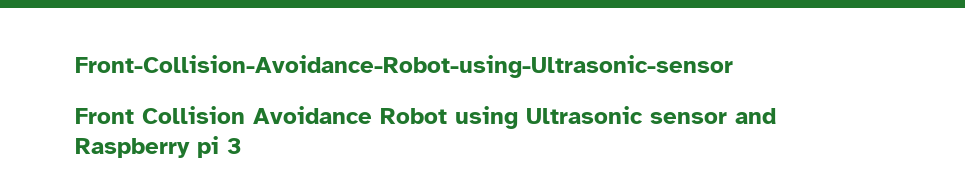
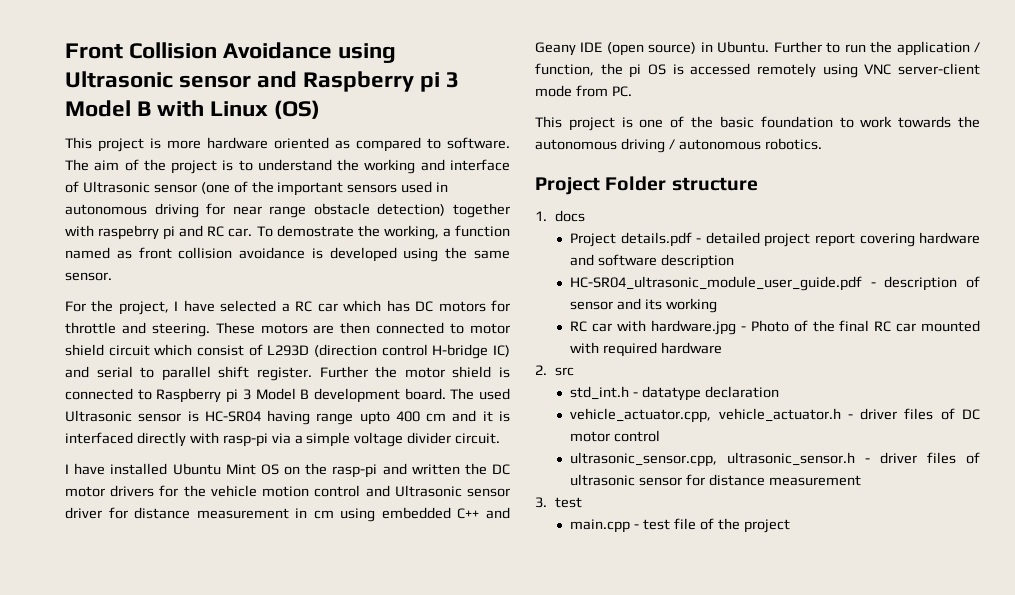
- Front-Collision-Avoidance-Robot-using-Ultrasonic-sensor
- Front Collision Avoidance Robot using Ultrasonic sensor and Raspberry pi 3
+ Front Collision Avoidance using Ultrasonic sensor and Raspberry pi 3 Model B with Linux (OS)
+ This project is more hardware oriented as compared to software. The aim of the project is to understand the working and interface of Ultrasonic sensor (one of the important sensors used in autonomous driving for near range obstacle detection) together with raspebrry pi and RC car. To demostrate the working, a function named as front collision avoidance is developed using the same sensor.
+ For the project, I have selected a RC car which has DC motors for throttle and steering. These motors are then connected to motor shield circuit which consist of L293D (direction control H-bridge IC) and serial to parallel shift register. Further the motor shield is connected to Raspberry pi 3 Model B development board. The used Ultrasonic sensor is HC-SR04 having range upto 400 cm and it is interfaced directly with rasp-pi via a simple voltage divider circuit.
+ I have installed Ubuntu Mint OS on the rasp-pi and written the DC motor drivers for the vehicle motion control and Ultrasonic sensor driver for distance measurement in cm using embedded C++ and Geany IDE (open source) in Ubuntu. Further to run the application / function, the pi OS is accessed remotely using VNC server-client mode from PC.
+ This project is one of the basic foundation to work towards the autonomous driving / autonomous robotics.
+ Project Folder structure
+ 1. docs
+ Project details.pdf - detailed project report covering hardware and software description
+ HC-SR04_ultrasonic_module_user_guide.pdf - description of sensor and its working
+ RC car with hardware.jpg - Photo of the final RC car mounted with required hardware
+ 2. src
+ std_int.h - datatype declaration
+ vehicle_actuator.cpp, vehicle_actuator.h - driver files of DC motor control
+ ultrasonic_sensor.cpp, ultrasonic_sensor.h - driver files of ultrasonic sensor for distance measurement
+ 3. test
+ main.cpp - test file of the project

